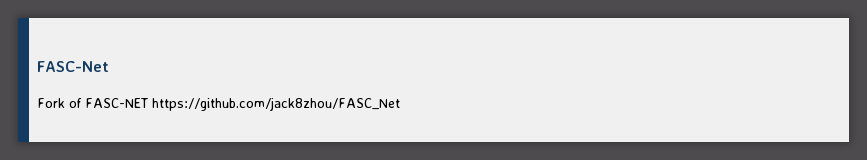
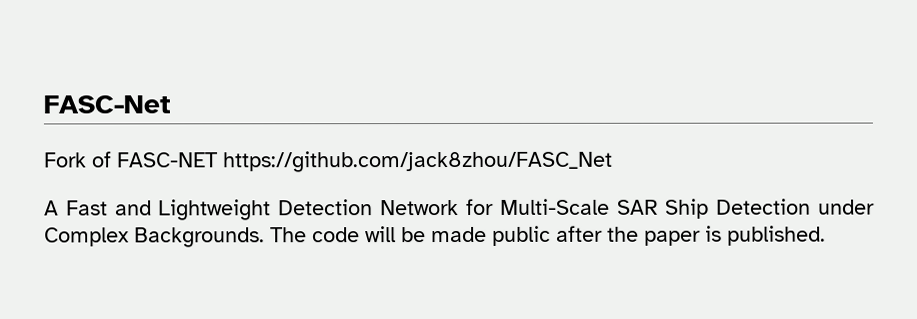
+ A Fast and Lightweight Detection Network for Multi-Scale SAR Ship Detection under Complex Backgrounds. The code will be made public after the paper is published.

